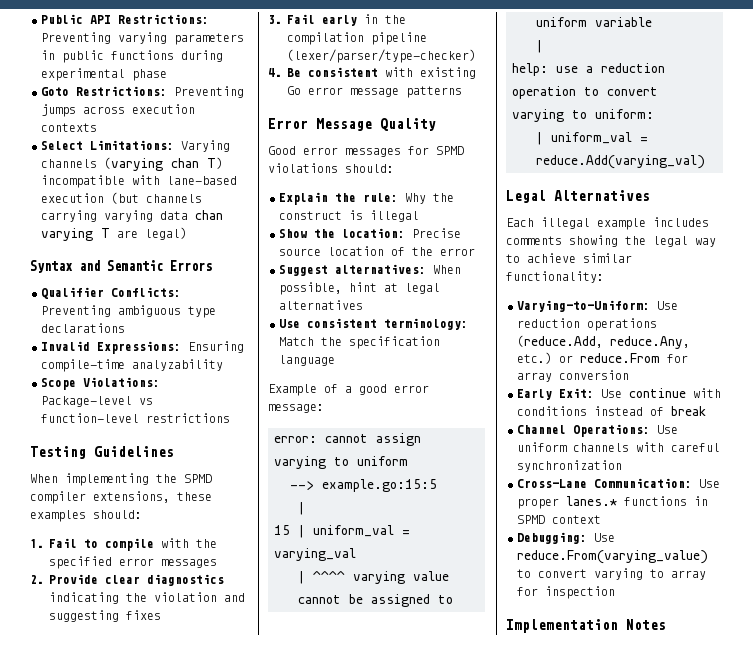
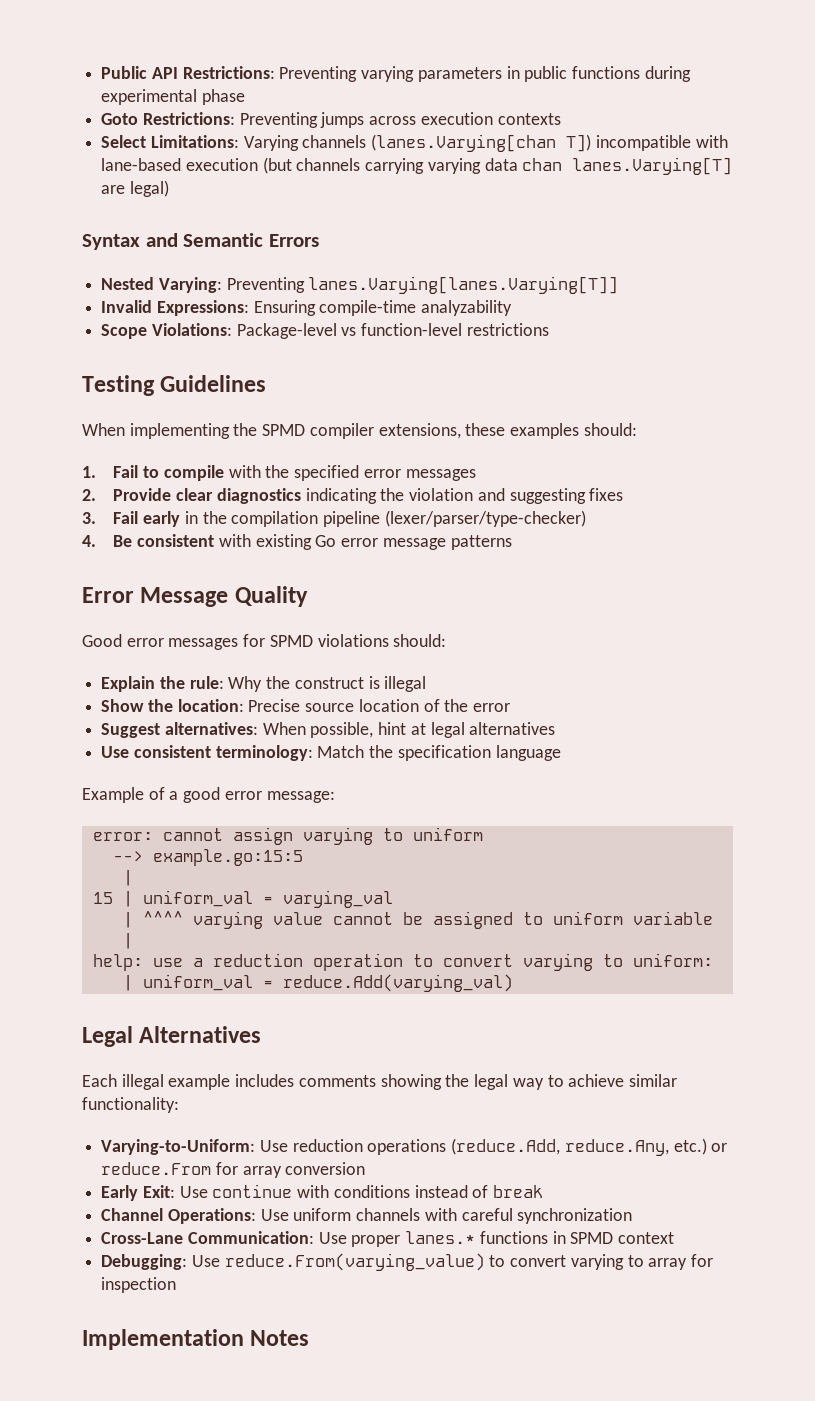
- Select Limitations: Varying channels (varying chan T) incompatible with lane-based execution (but channels carrying varying data chan varying T are legal)
+ Select Limitations: Varying channels (lanes.Varying[chan T]) incompatible with lane-based execution (but channels carrying varying data chan lanes.Varying[T] are legal)
- Qualifier Conflicts: Preventing ambiguous type declarations
+ Nested Varying: Preventing lanes.Varying[lanes.Varying[T]]

